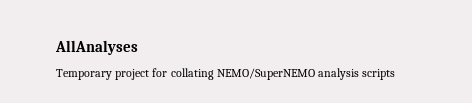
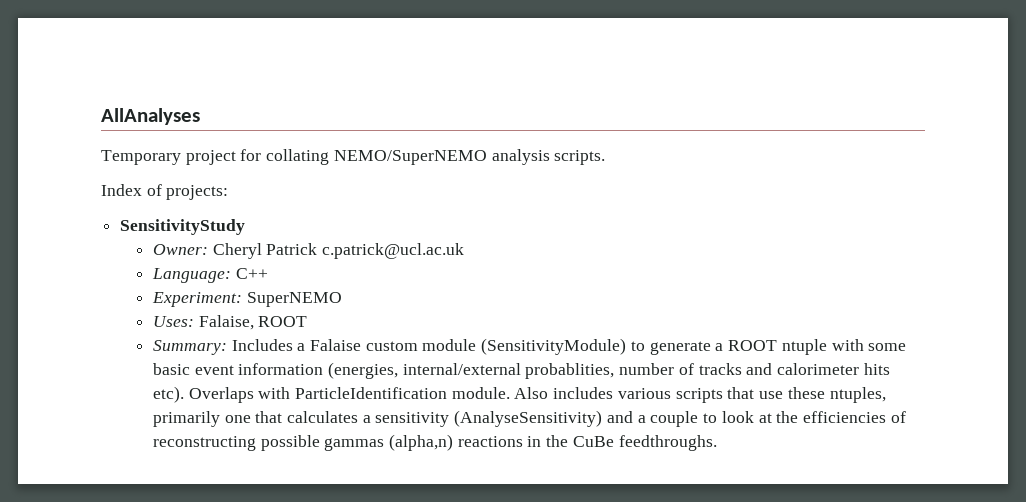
- Temporary project for collating NEMO/SuperNEMO analysis scripts
+ Temporary project for collating NEMO/SuperNEMO analysis scripts.
+ Index of projects:
+ SensitivityStudy
+ Owner: Cheryl Patrick c.patrick@ucl.ac.uk
+ Language: C++
+ Experiment: SuperNEMO
+ Uses: Falaise, ROOT
+ Summary: Includes a Falaise custom module (SensitivityModule) to generate a ROOT ntuple with some basic event information (energies, internal/external probablities, number of tracks and calorimeter hits etc). Overlaps with ParticleIdentification module. Also includes various scripts that use these ntuples, primarily one that calculates a sensitivity (AnalyseSensitivity) and a couple to look at the efficiencies of reconstructing possible gammas (alpha,n) reactions in the CuBe feedthroughs.

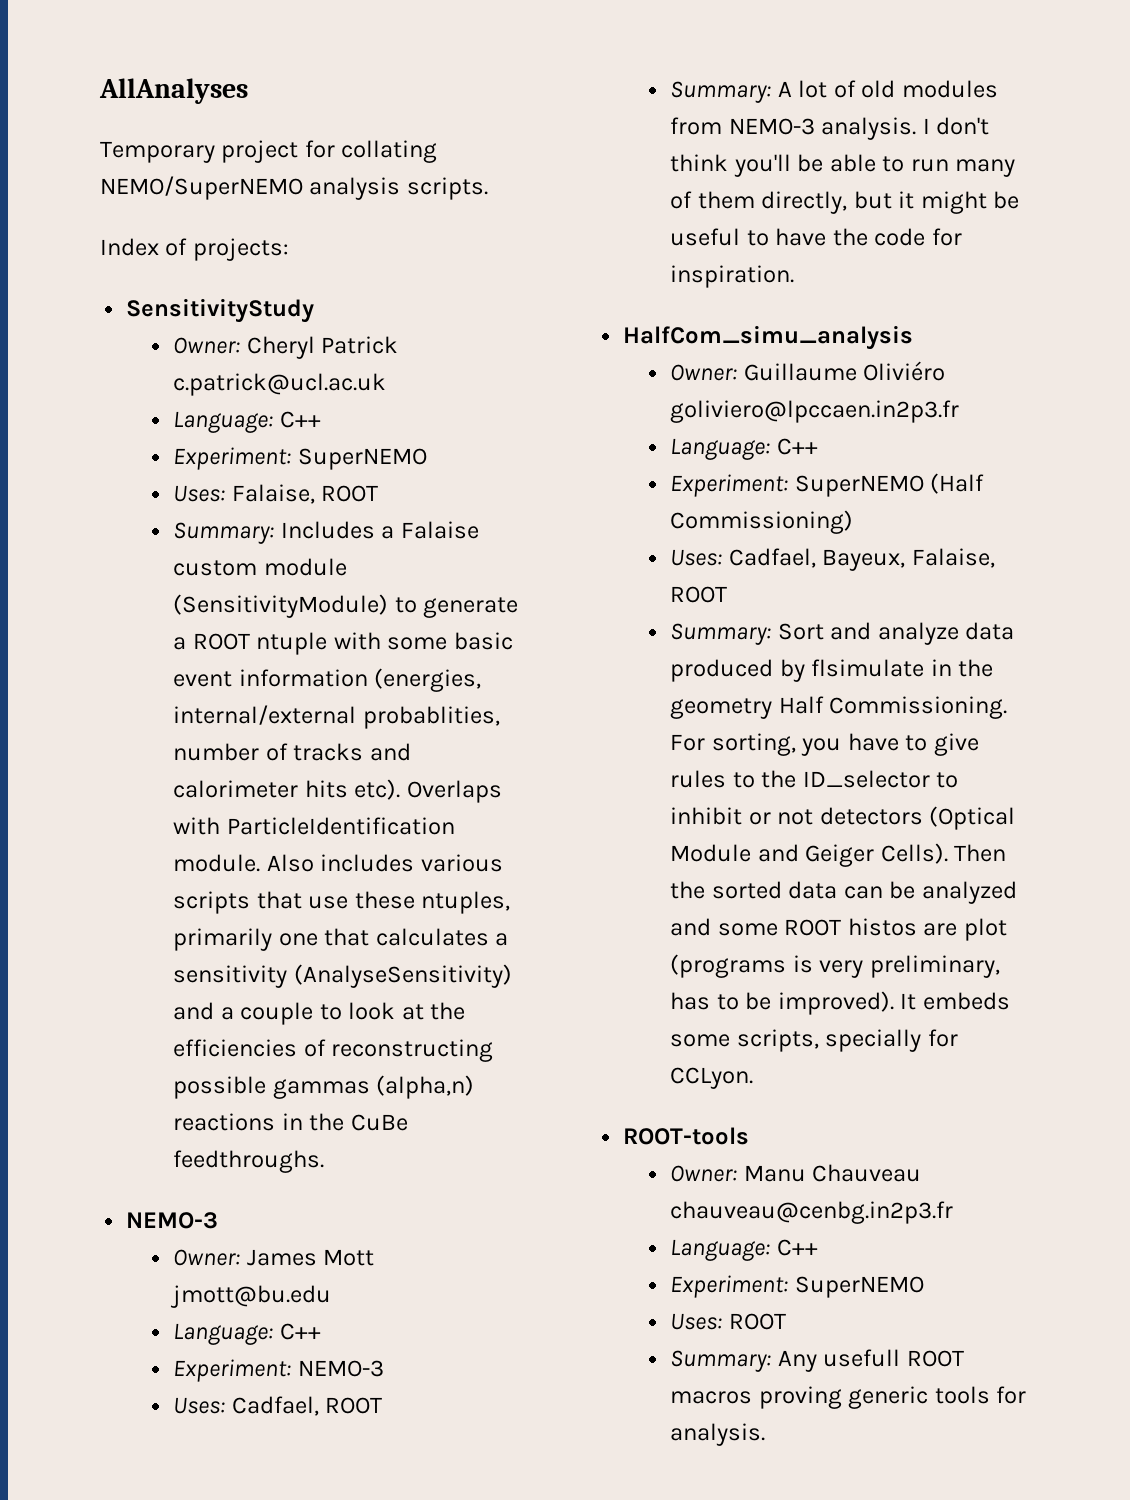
  Also includes various scripts that use these ntuples, primarily one that calculates a sensitivity (AnalyseSensitivity) and a couple to look at the efficiencies of reconstructing possible gammas (alpha,n) reactions in the CuBe feedthroughs.
+ NEMO-3
+ Owner: James Mott jmott@bu.edu
+ Language: C++
+ Experiment: NEMO-3
+ Uses: Cadfael, ROOT
+ Summary: A lot of old modules from NEMO-3 analysis. I don't think you'll be able to run many of them directly, but it might be useful to have the code for inspiration.
+ HalfCom_simu_analysis
+ Owner: Guillaume Oliviéro goliviero@lpccaen.in2p3.fr
+ Language: C++
+ Experiment: SuperNEMO (Half Commissioning)
+ Uses: Cadfael, Bayeux, Falaise, ROOT
+ Summary: Sort and analyze data produced by flsimulate in the geometry Half Commissioning. For sorting, you have to give rules to the ID_selector to inhibit or not detectors (Optical Module and Geiger Cells). Then the sorted data can be analyzed and some ROOT histos are plot (programs is very preliminary, has to be improved). It embeds some scripts, specially for CCLyon.
+ ROOT-tools
+ Owner: Manu Chauveau chauveau@cenbg.in2p3.fr
+ Language: C++
+ Experiment: SuperNEMO
+ Uses: ROOT
+ Summary: Any usefull ROOT macros proving generic tools for analysis.

